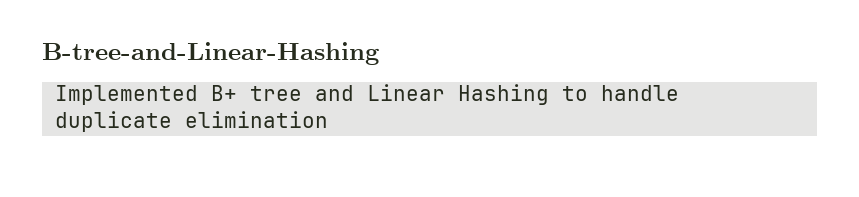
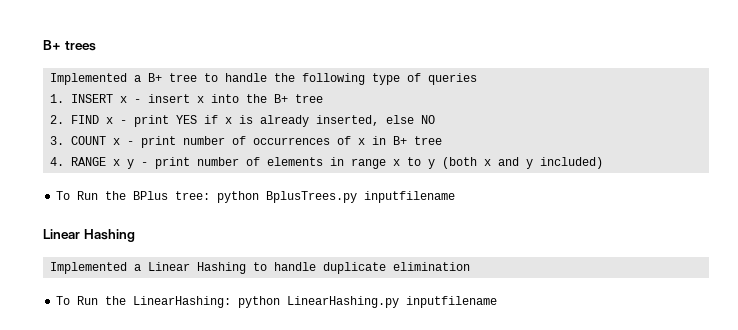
- B-tree-and-Linear-Hashing
- Implemented B+ tree and Linear Hashing to handle duplicate elimination
+ B+ trees
+ Implemented a B+ tree to handle the following type of queries
+ 1. INSERT x - insert x into the B+ tree
+ 2. FIND x - print YES if x is already inserted, else NO
+ 3. COUNT x - print number of occurrences of x in B+ tree
+ 4. RANGE x y - print number of elements in range x to y (both x and y included)
+ To Run the BPlus tree: python BplusTrees.py inputfilename
+ Linear Hashing
+ Implemented a Linear Hashing to handle duplicate elimination
+ To Run the LinearHashing: python LinearHashing.py inputfilename

